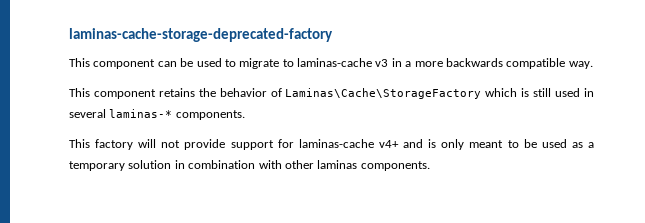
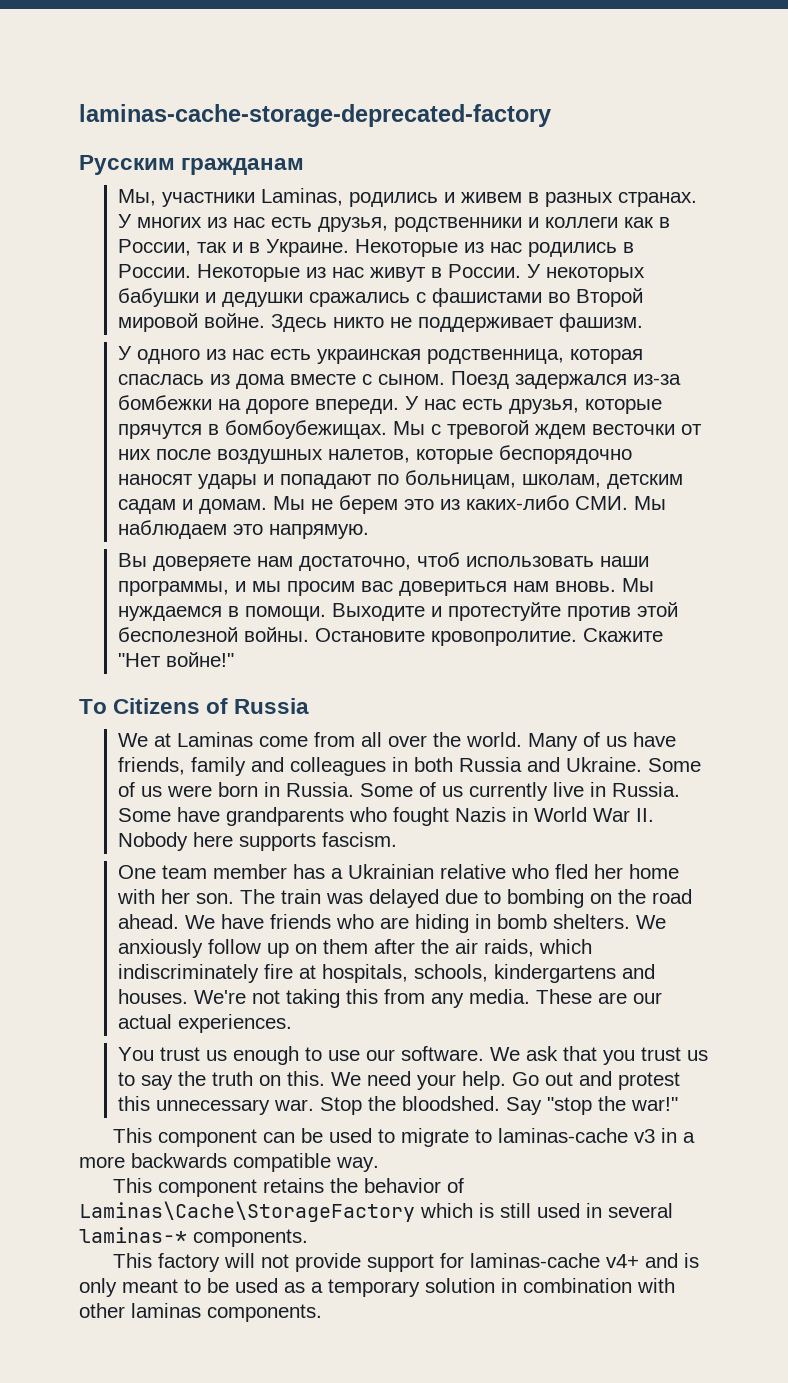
+ Русским гражданам
+ Мы, участники Laminas, родились и живем в разных странах. У многих из нас есть друзья, родственники и коллеги как в России, так и в Украине. Некоторые из нас родились в России. Некоторые из нас живут в России. У некоторых бабушки и дедушки сражались с фашистами во Второй мировой войне. Здесь никто не поддерживает фашизм.
+ У одного из нас есть украинская родственница, которая спаслась из дома вместе с сыном. Поезд задержался из-за бомбежки на дороге впереди. У нас есть друзья, которые прячутся в бомбоубежищах. Мы с тревогой ждем весточки от них после воздушных налетов, которые беспорядочно наносят удары и попадают по больницам, школам, детским садам и домам. Мы не берем это из каких-либо СМИ. Мы наблюдаем это напрямую.
+ Вы доверяете нам достаточно, чтоб использовать наши программы, и мы просим вас довериться нам вновь. Мы нуждаемся в помощи. Выходите и протестуйте против этой бесполезной войны. Остановите кровопролитие. Скажите "Нет войне!"
+ To Citizens of Russia
+ We at Laminas come from all over the world. Many of us have friends, family and colleagues in both Russia and Ukraine. Some of us were born in Russia. Some of us currently live in Russia. Some have grandparents who fought Nazis in World War II. Nobody here supports fascism.
+ One team member has a Ukrainian relative who fled her home with her son. The train was delayed due to bombing on the road ahead. We have friends who are hiding in bomb shelters. We anxiously follow up on them after the air raids, which indiscriminately fire at hospitals, schools, kindergartens and houses. We're not taking this from any media. These are our actual experiences.
+ You trust us enough to use our software. We ask that you trust us to say the truth on this. We need your help. Go out and protest this unnecessary war. Stop the bloodshed. Say "stop the war!"

